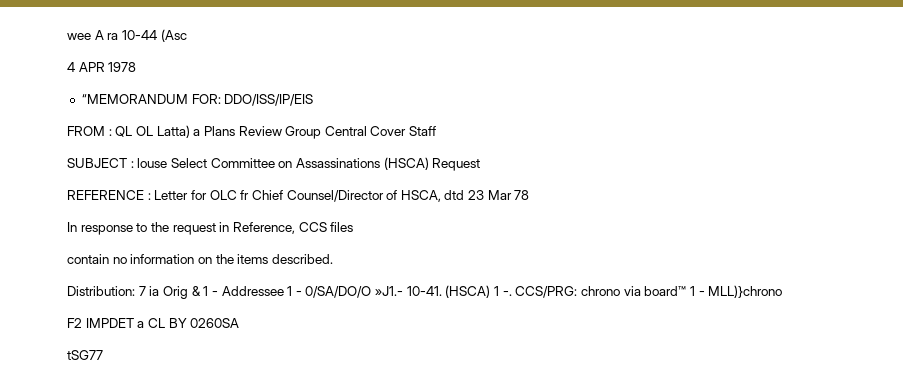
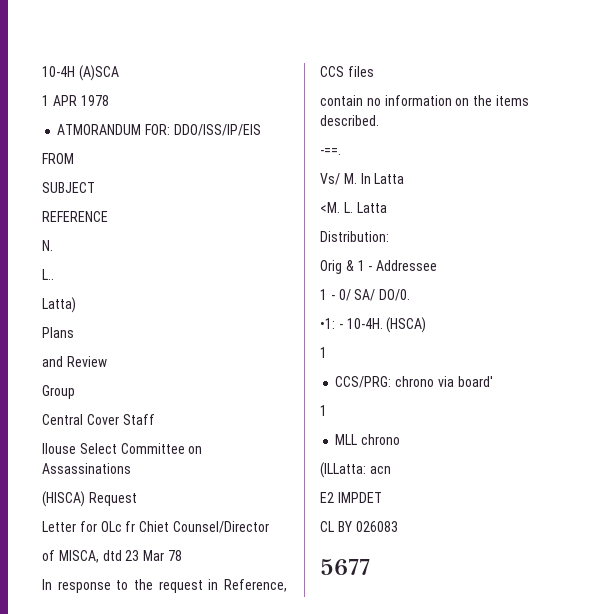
- wee A ra 10-44 (Asc
- 4 APR 1978
+ 10-4H (A)SCA
+ 1 APR 1978
- “MEMORANDUM FOR: DDO/ISS/IP/EIS
+ ATMORANDUM FOR: DDO/ISS/IP/EIS
- FROM : QL OL Latta) a Plans Review Group Central Cover Staff
+ FROM
+ SUBJECT
+ REFERENCE
+ N.
+ L..
+ Latta)
+ Plans
+ and Review
+ Group
+ Central Cover Staff
- SUBJECT : louse Select Committee on Assassinations (HSCA) Request
+ Ilouse Select Committee on Assassinations
+ (HISCA) Request
- REFERENCE : Letter for OLC fr Chief Counsel/Director of HSCA, dtd 23 Mar 78
+ Letter for OLc fr Chiet Counsel/Director
+ of MISCA, dtd 23 Mar 78
+ -==.
+ Vs/ M. In Latta
+ <M. L. Latta
- Distribution: 7 ia Orig & 1 - Addressee 1 - 0/SA/DO/O »J1.- 10-41. (HSCA) 1 -. CCS/PRG: chrono via board™ 1 - MLL)}chrono
- F2 IMPDET a CL BY 0260SA
- tSG77
+ Distribution:
+ Orig & 1 - Addressee
+ 1 - 0/ SA/ DO/0.
+ •1: - 10-4H. (HSCA)
+ 1
+ CCS/PRG: chrono via board'
+ 1
+ MLL chrono
+ (ILLatta: acn
+ E2 IMPDET
+ CL BY 026083
+ 5677

